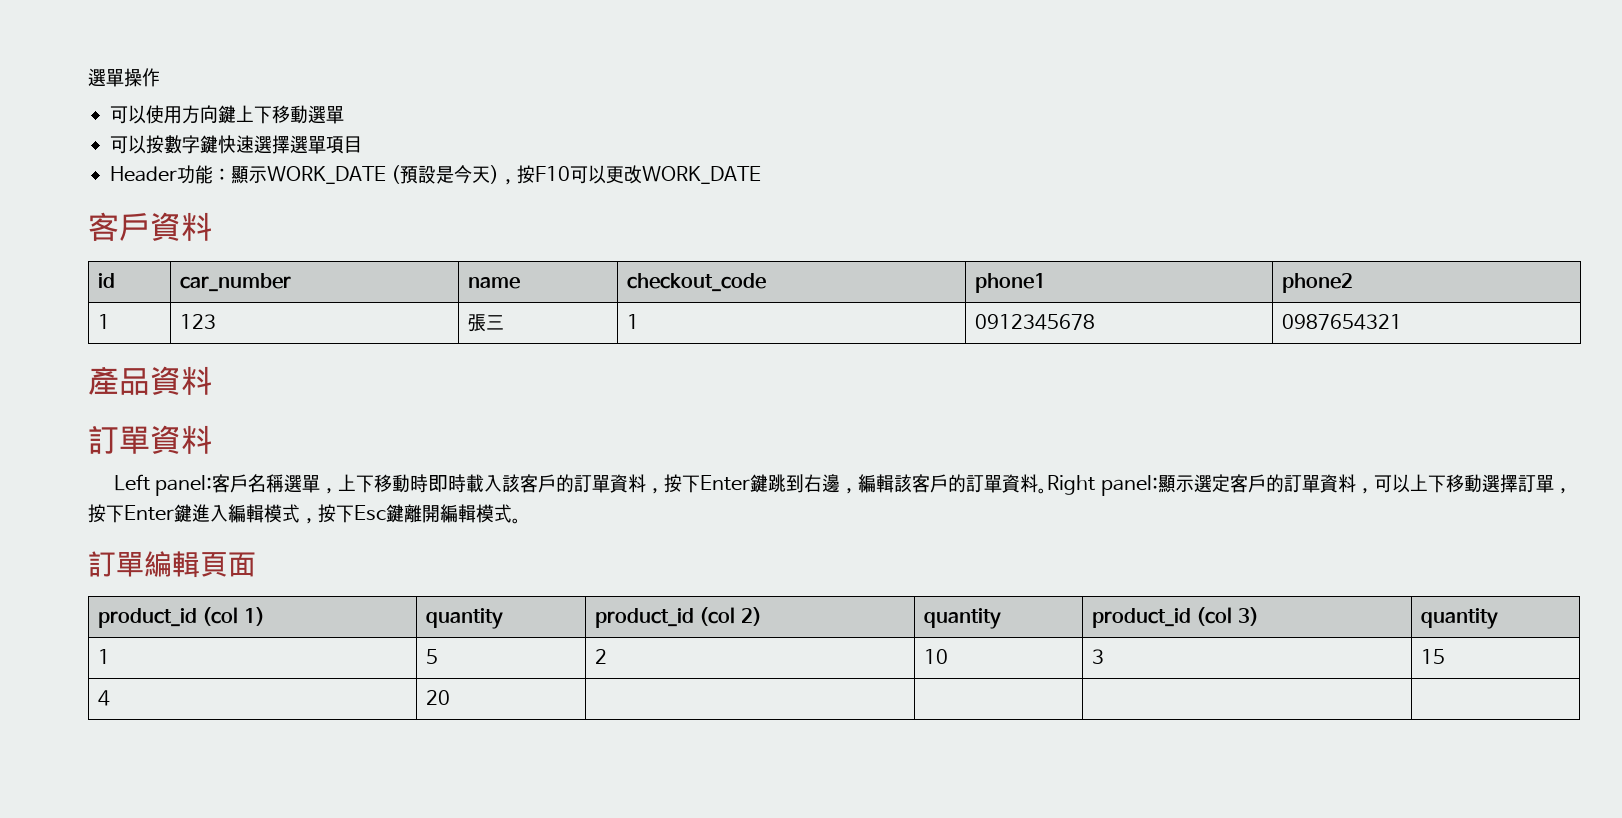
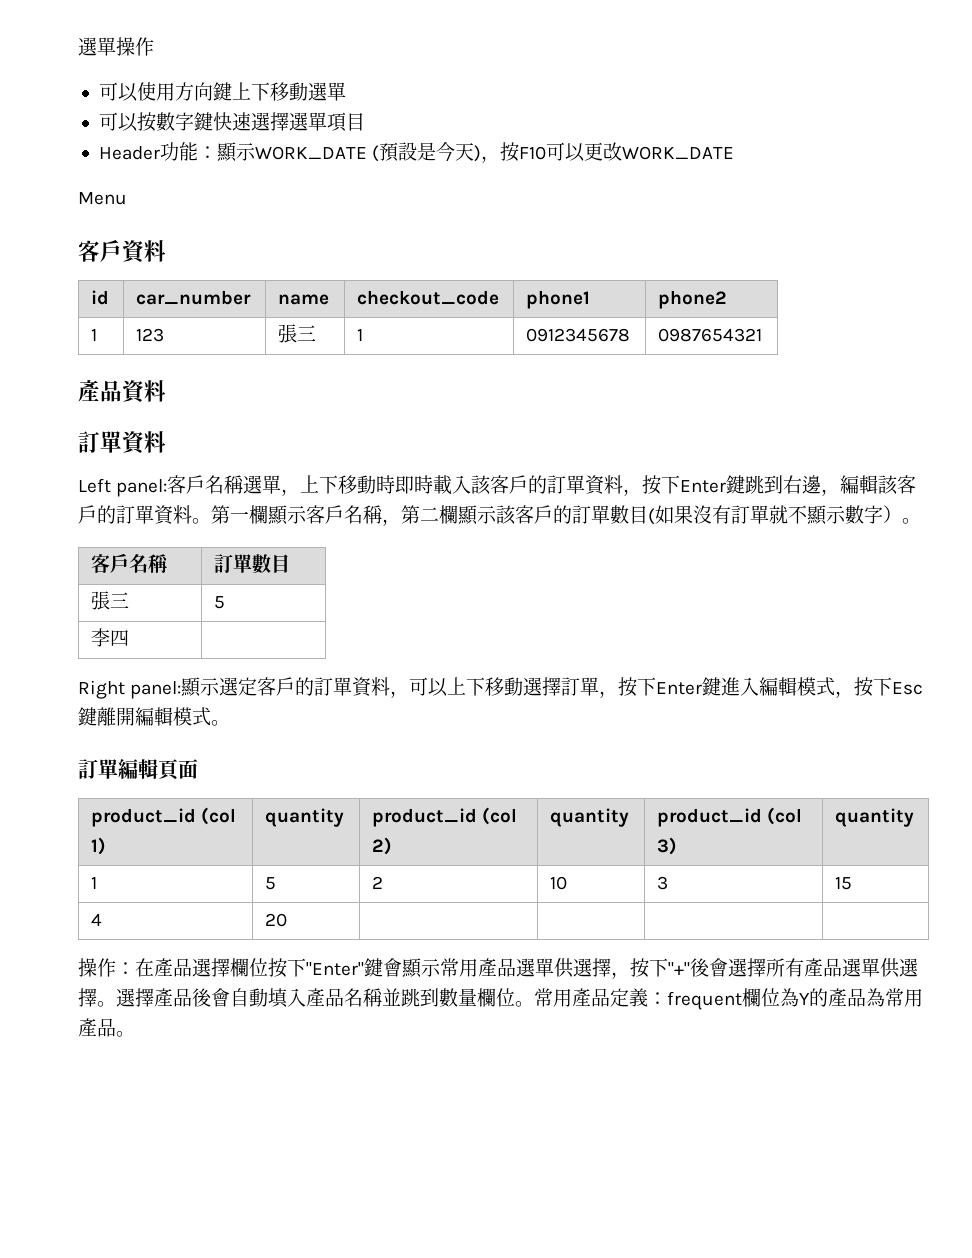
+ Menu
- Left panel:客戶名稱選單，上下移動時即時載入該客戶的訂單資料，按下Enter鍵跳到右邊，編輯該客戶的訂單資料。Right panel:顯示選定客戶的訂單資料，可以上下移動選擇訂單，按下Enter鍵進入編輯模式，按下Esc鍵離開編輯模式。
+ Left panel:客戶名稱選單，上下移動時即時載入該客戶的訂單資料，按下Enter鍵跳到右邊，編輯該客戶的訂單資料。第一欄顯示客戶名稱，第二欄顯示該客戶的訂單數目(如果沒有訂單就不顯示數字）。
+ 客戶名稱 | 訂單數目
+ 張三 | 5
+ 李四 |
+ Right panel:顯示選定客戶的訂單資料，可以上下移動選擇訂單，按下Enter鍵進入編輯模式，按下Esc鍵離開編輯模式。
+ 操作：在產品選擇欄位按下"Enter"鍵會顯示常用產品選單供選擇，按下"+"後會選擇所有產品選單供選擇。選擇產品後會自動填入產品名稱並跳到數量欄位。常用產品定義：frequent欄位為Y的產品為常用產品。

